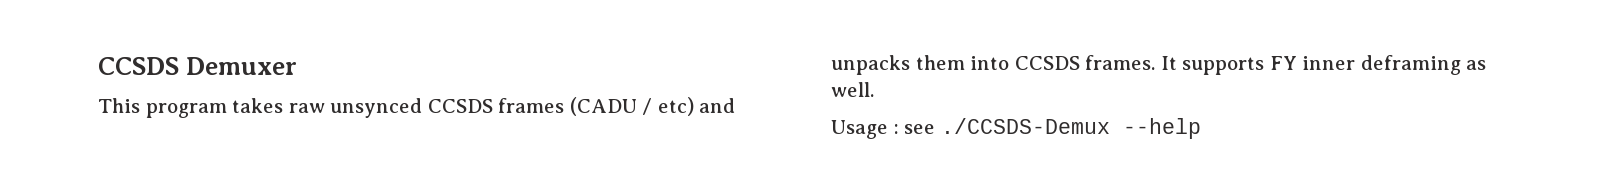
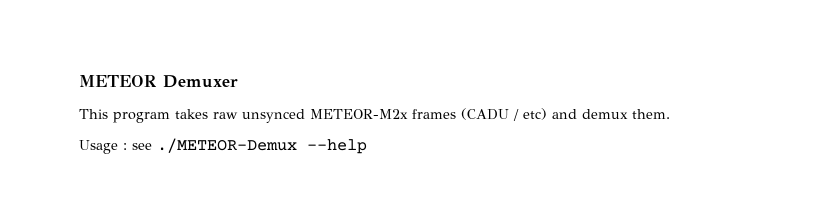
- CCSDS Demuxer
+ METEOR Demuxer
- This program takes raw unsynced CCSDS frames (CADU / etc) and unpacks them into CCSDS frames. It supports FY inner deframing as well.
+ This program takes raw unsynced METEOR-M2x frames (CADU / etc) and demux them.
- Usage : see ./CCSDS-Demux --help
+ Usage : see ./METEOR-Demux --help

